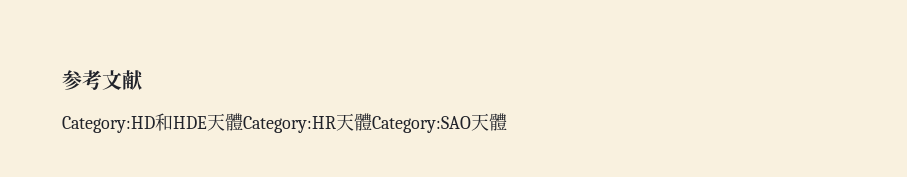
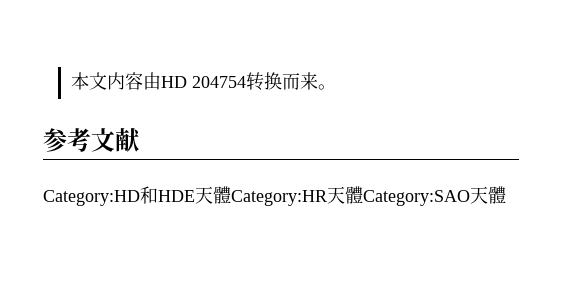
+ 本文内容由HD 204754转换而来。

